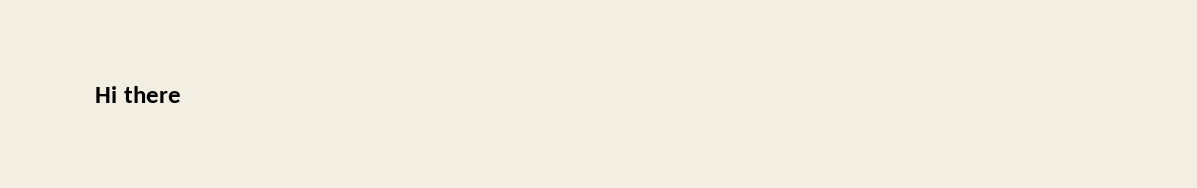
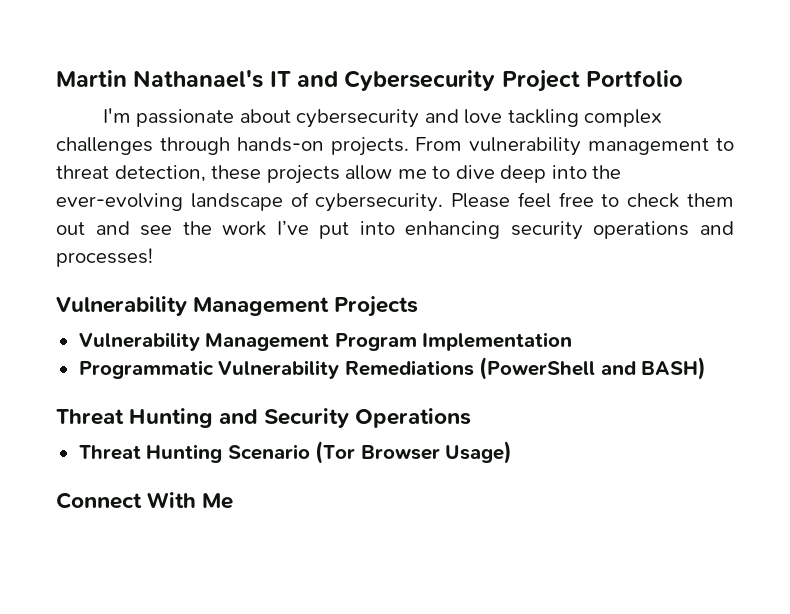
- Hi there
+ Martin Nathanael's IT and Cybersecurity Project Portfolio
+ I'm passionate about cybersecurity and love tackling complex challenges through hands-on projects. From vulnerability management to threat detection, these projects allow me to dive deep into the ever-evolving landscape of cybersecurity. Please feel free to check them out and see the work I’ve put into enhancing security operations and processes!
+ Vulnerability Management Projects
+ Vulnerability Management Program Implementation
+ Programmatic Vulnerability Remediations (PowerShell and BASH)
+ Threat Hunting and Security Operations
+ Threat Hunting Scenario (Tor Browser Usage)
+ Connect With Me

